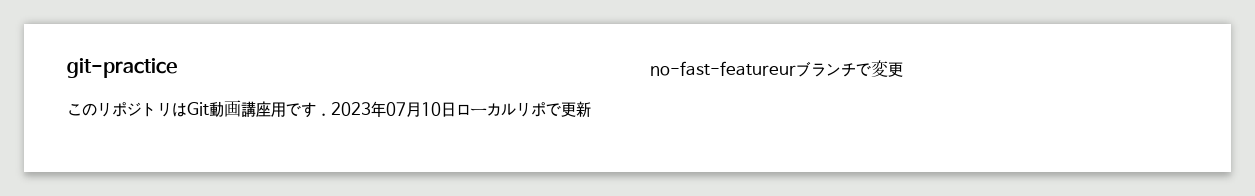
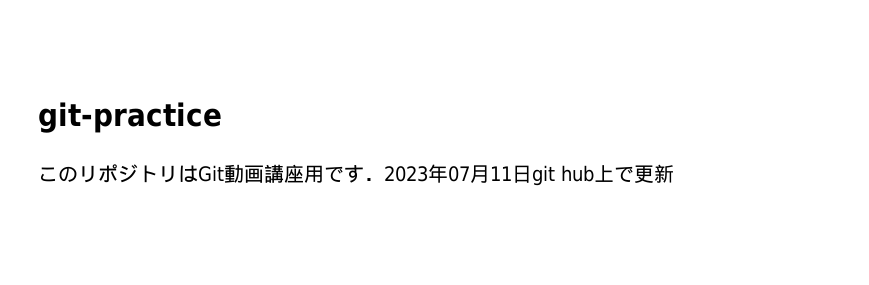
- このリポジトリはGit動画講座用です．2023年07月10日ローカルリポで更新no-fast-featureurブランチで変更
+ このリポジトリはGit動画講座用です．2023年07月11日git hub上で更新

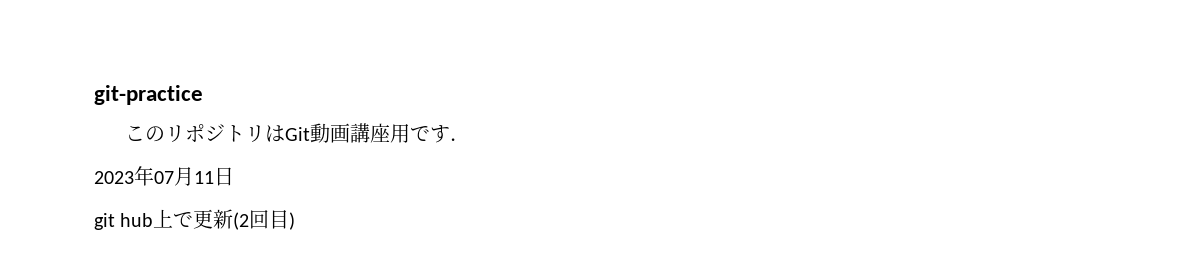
- このリポジトリはGit動画講座用です．2023年07月11日git hub上で更新
+ このリポジトリはGit動画講座用です．
+ 2023年07月11日
+ git hub上で更新(2回目)

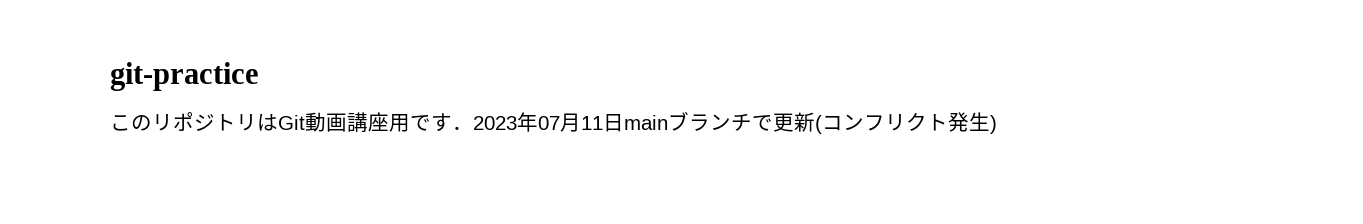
- このリポジトリはGit動画講座用です．
- 2023年07月11日
- git hub上で更新(2回目)
+ このリポジトリはGit動画講座用です．2023年07月11日mainブランチで更新(コンフリクト発生)

